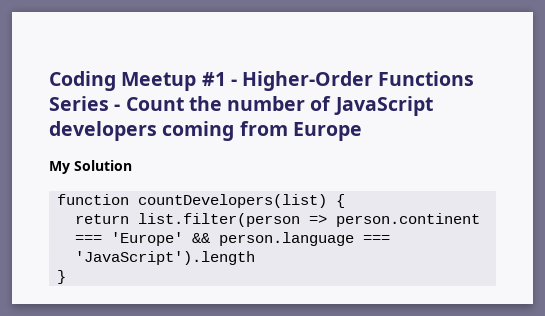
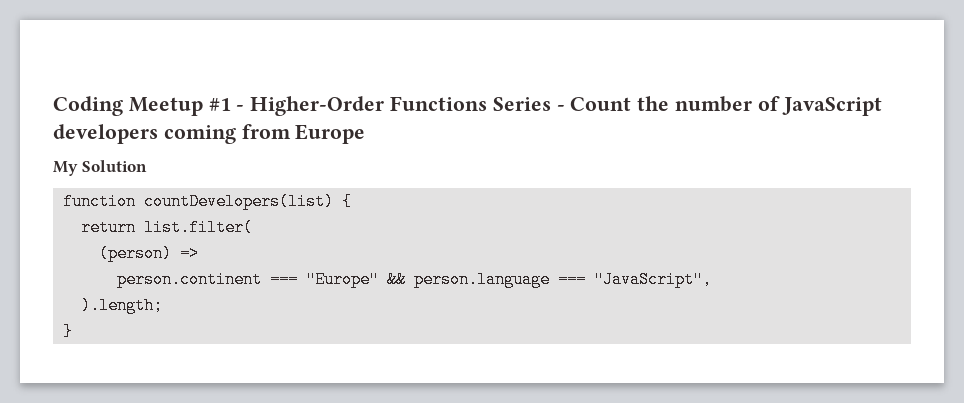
- return list.filter(person => person.continent === 'Europe' && person.language === 'JavaScript').length
+ return list.filter(
+ (person) =>
+ person.continent === "Europe" && person.language === "JavaScript",
+ ).length;

